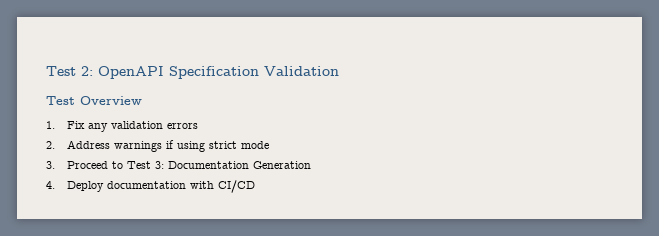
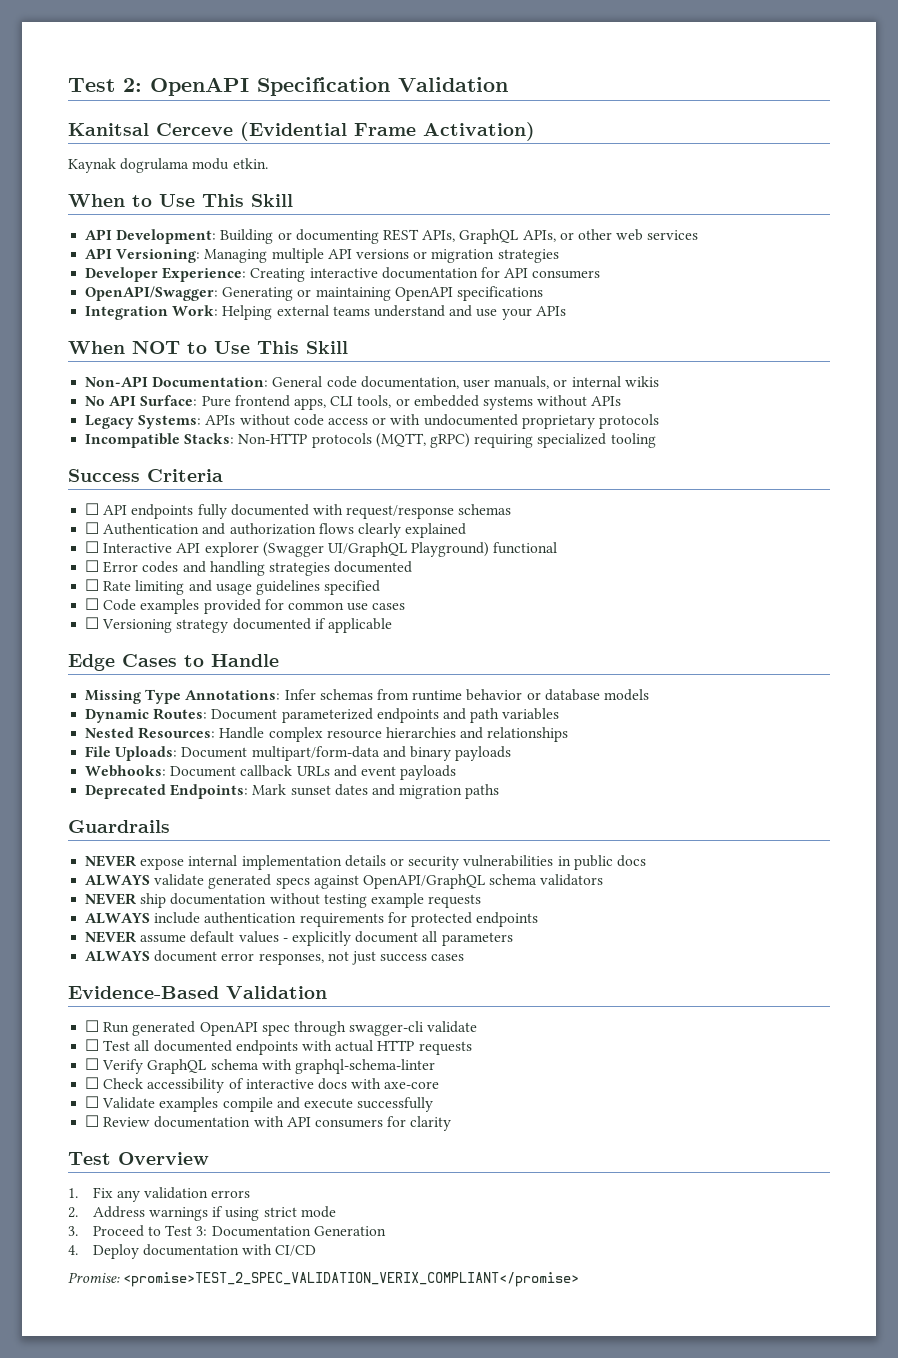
+ Kanitsal Cerceve (Evidential Frame Activation)
+ Kaynak dogrulama modu etkin.
+ When to Use This Skill
+ API Development: Building or documenting REST APIs, GraphQL APIs, or other web services
+ API Versioning: Managing multiple API versions or migration strategies
+ Developer Experience: Creating interactive documentation for API consumers
+ OpenAPI/Swagger: Generating or maintaining OpenAPI specifications
+ Integration Work: Helping external teams understand and use your APIs
+ When NOT to Use This Skill
+ Non-API Documentation: General code documentation, user manuals, or internal wikis
+ No API Surface: Pure frontend apps, CLI tools, or embedded systems without APIs
+ Legacy Systems: APIs without code access or with undocumented proprietary protocols
+ Incompatible Stacks: Non-HTTP protocols (MQTT, gRPC) requiring specialized tooling
+ Success Criteria
+ ☐ API endpoints fully documented with request/response schemas
+ ☐ Authentication and authorization flows clearly explained
+ ☐ Interactive API explorer (Swagger UI/GraphQL Playground) functional
+ ☐ Error codes and handling strategies documented
+ ☐ Rate limiting and usage guidelines specified
+ ☐ Code examples provided for common use cases
+ ☐ Versioning strategy documented if applicable
+ Edge Cases to Handle
+ Missing Type Annotations: Infer schemas from runtime behavior or database models
+ Dynamic Routes: Document parameterized endpoints and path variables
+ Nested Resources: Handle complex resource hierarchies and relationships
+ File Uploads: Document multipart/form-data and binary payloads
+ Webhooks: Document callback URLs and event payloads
+ Deprecated Endpoints: Mark sunset dates and migration paths
+ Guardrails
+ NEVER expose internal implementation details or security vulnerabilities in public docs
+ ALWAYS validate generated specs against OpenAPI/GraphQL schema validators
+ NEVER ship documentation without testing example requests
+ ALWAYS include authentication requirements for protected endpoints
+ NEVER assume default values - explicitly document all parameters
+ ALWAYS document error responses, not just success cases
+ Evidence-Based Validation
+ ☐ Run generated OpenAPI spec through swagger-cli validate
+ ☐ Test all documented endpoints with actual HTTP requests
+ ☐ Verify GraphQL schema with graphql-schema-linter
+ ☐ Check accessibility of interactive docs with axe-core
+ ☐ Validate examples compile and execute successfully
+ ☐ Review documentation with API consumers for clarity
+ Promise: <promise>TEST_2_SPEC_VALIDATION_VERIX_COMPLIANT</promise>

